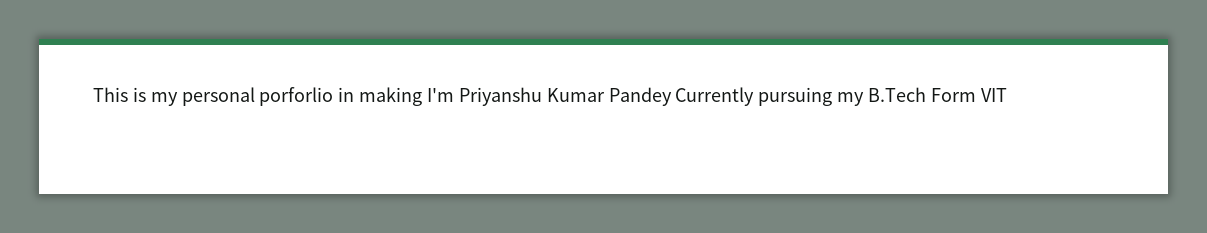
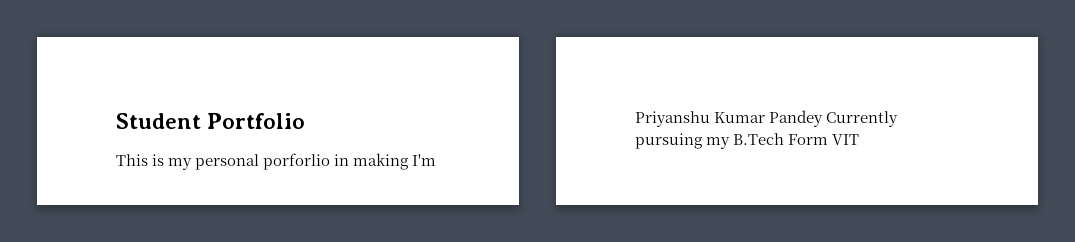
+ Student Portfolio

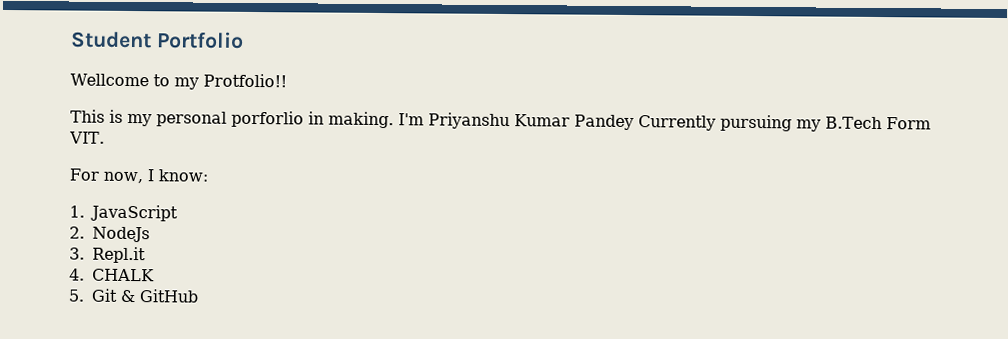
+ Wellcome to my Protfolio!!
- This is my personal porforlio in making I'm Priyanshu Kumar Pandey Currently pursuing my B.Tech Form VIT
+ This is my personal porforlio in making. I'm Priyanshu Kumar Pandey Currently pursuing my B.Tech Form VIT.
+ For now, I know:
+ 1. JavaScript
+ 2. NodeJs
+ 3. Repl.it
+ 4. CHALK
+ 5. Git & GitHub

